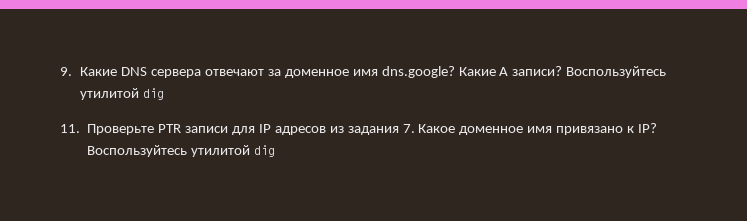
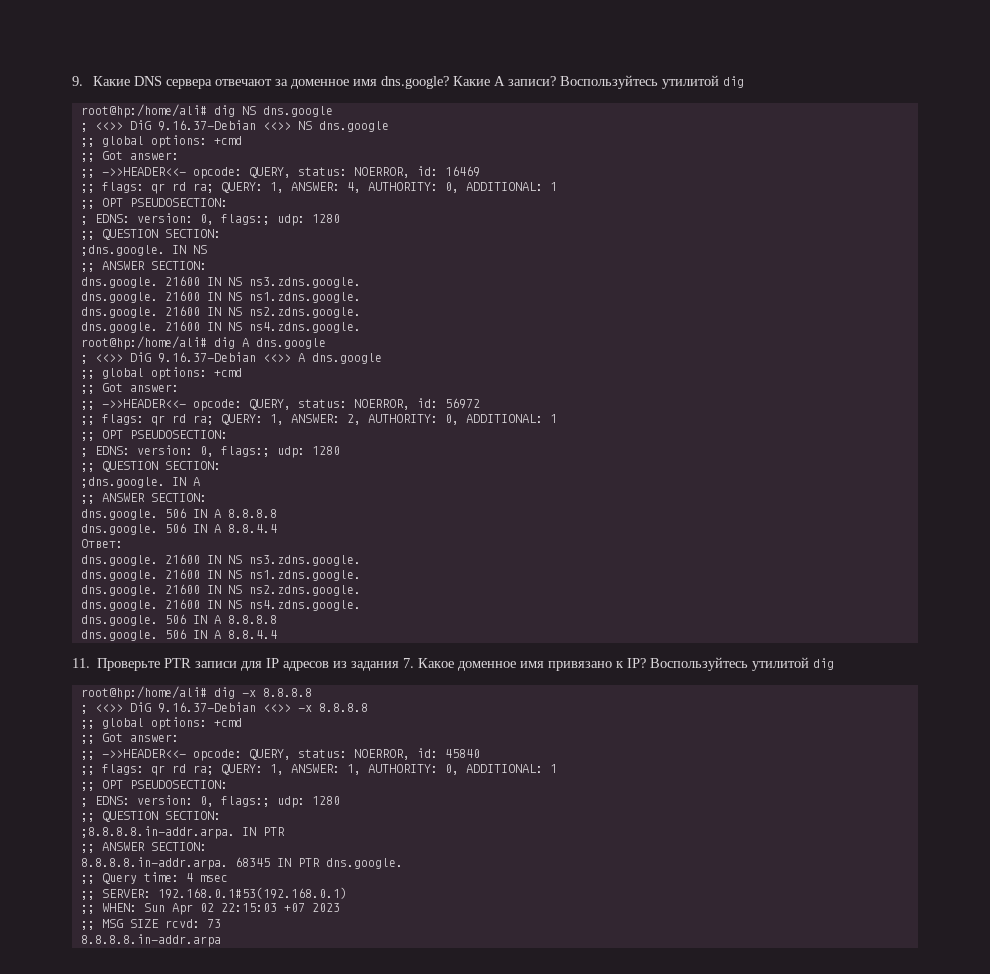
+ root@hp:/home/ali# dig NS dns.google
+ ; <<>> DiG 9.16.37-Debian <<>> NS dns.google
+ ;; global options: +cmd
+ ;; Got answer:
+ ;; ->>HEADER<<- opcode: QUERY, status: NOERROR, id: 16469
+ ;; flags: qr rd ra; QUERY: 1, ANSWER: 4, AUTHORITY: 0, ADDITIONAL: 1
+ ;; OPT PSEUDOSECTION:
+ ; EDNS: version: 0, flags:; udp: 1280
+ ;; QUESTION SECTION:
+ ;dns.google. IN NS
+ ;; ANSWER SECTION:
+ dns.google. 21600 IN NS ns3.zdns.google.
+ dns.google. 21600 IN NS ns1.zdns.google.
+ dns.google. 21600 IN NS ns2.zdns.google.
+ dns.google. 21600 IN NS ns4.zdns.google.
+ root@hp:/home/ali# dig A dns.google
+ ; <<>> DiG 9.16.37-Debian <<>> A dns.google
+ ;; global options: +cmd
+ ;; Got answer:
+ ;; ->>HEADER<<- opcode: QUERY, status: NOERROR, id: 56972
+ ;; flags: qr rd ra; QUERY: 1, ANSWER: 2, AUTHORITY: 0, ADDITIONAL: 1
+ ;; OPT PSEUDOSECTION:
+ ; EDNS: version: 0, flags:; udp: 1280
+ ;; QUESTION SECTION:
+ ;dns.google. IN A
+ ;; ANSWER SECTION:
+ dns.google. 506 IN A 8.8.8.8
+ dns.google. 506 IN A 8.8.4.4
+ Ответ:
+ dns.google. 21600 IN NS ns3.zdns.google.
+ dns.google. 21600 IN NS ns1.zdns.google.
+ dns.google. 21600 IN NS ns2.zdns.google.
+ dns.google. 21600 IN NS ns4.zdns.google.
+ dns.google. 506 IN A 8.8.8.8
+ dns.google. 506 IN A 8.8.4.4
+ root@hp:/home/ali# dig -x 8.8.8.8
+ ; <<>> DiG 9.16.37-Debian <<>> -x 8.8.8.8
+ ;; global options: +cmd
+ ;; Got answer:
+ ;; ->>HEADER<<- opcode: QUERY, status: NOERROR, id: 45840
+ ;; flags: qr rd ra; QUERY: 1, ANSWER: 1, AUTHORITY: 0, ADDITIONAL: 1
+ ;; OPT PSEUDOSECTION:
+ ; EDNS: version: 0, flags:; udp: 1280
+ ;; QUESTION SECTION:
+ ;8.8.8.8.in-addr.arpa. IN PTR
+ ;; ANSWER SECTION:
+ 8.8.8.8.in-addr.arpa. 68345 IN PTR dns.google.
+ ;; Query time: 4 msec
+ ;; SERVER: 192.168.0.1#53(192.168.0.1)
+ ;; WHEN: Sun Apr 02 22:15:03 +07 2023
+ ;; MSG SIZE rcvd: 73
+ 8.8.8.8.in-addr.arpa

